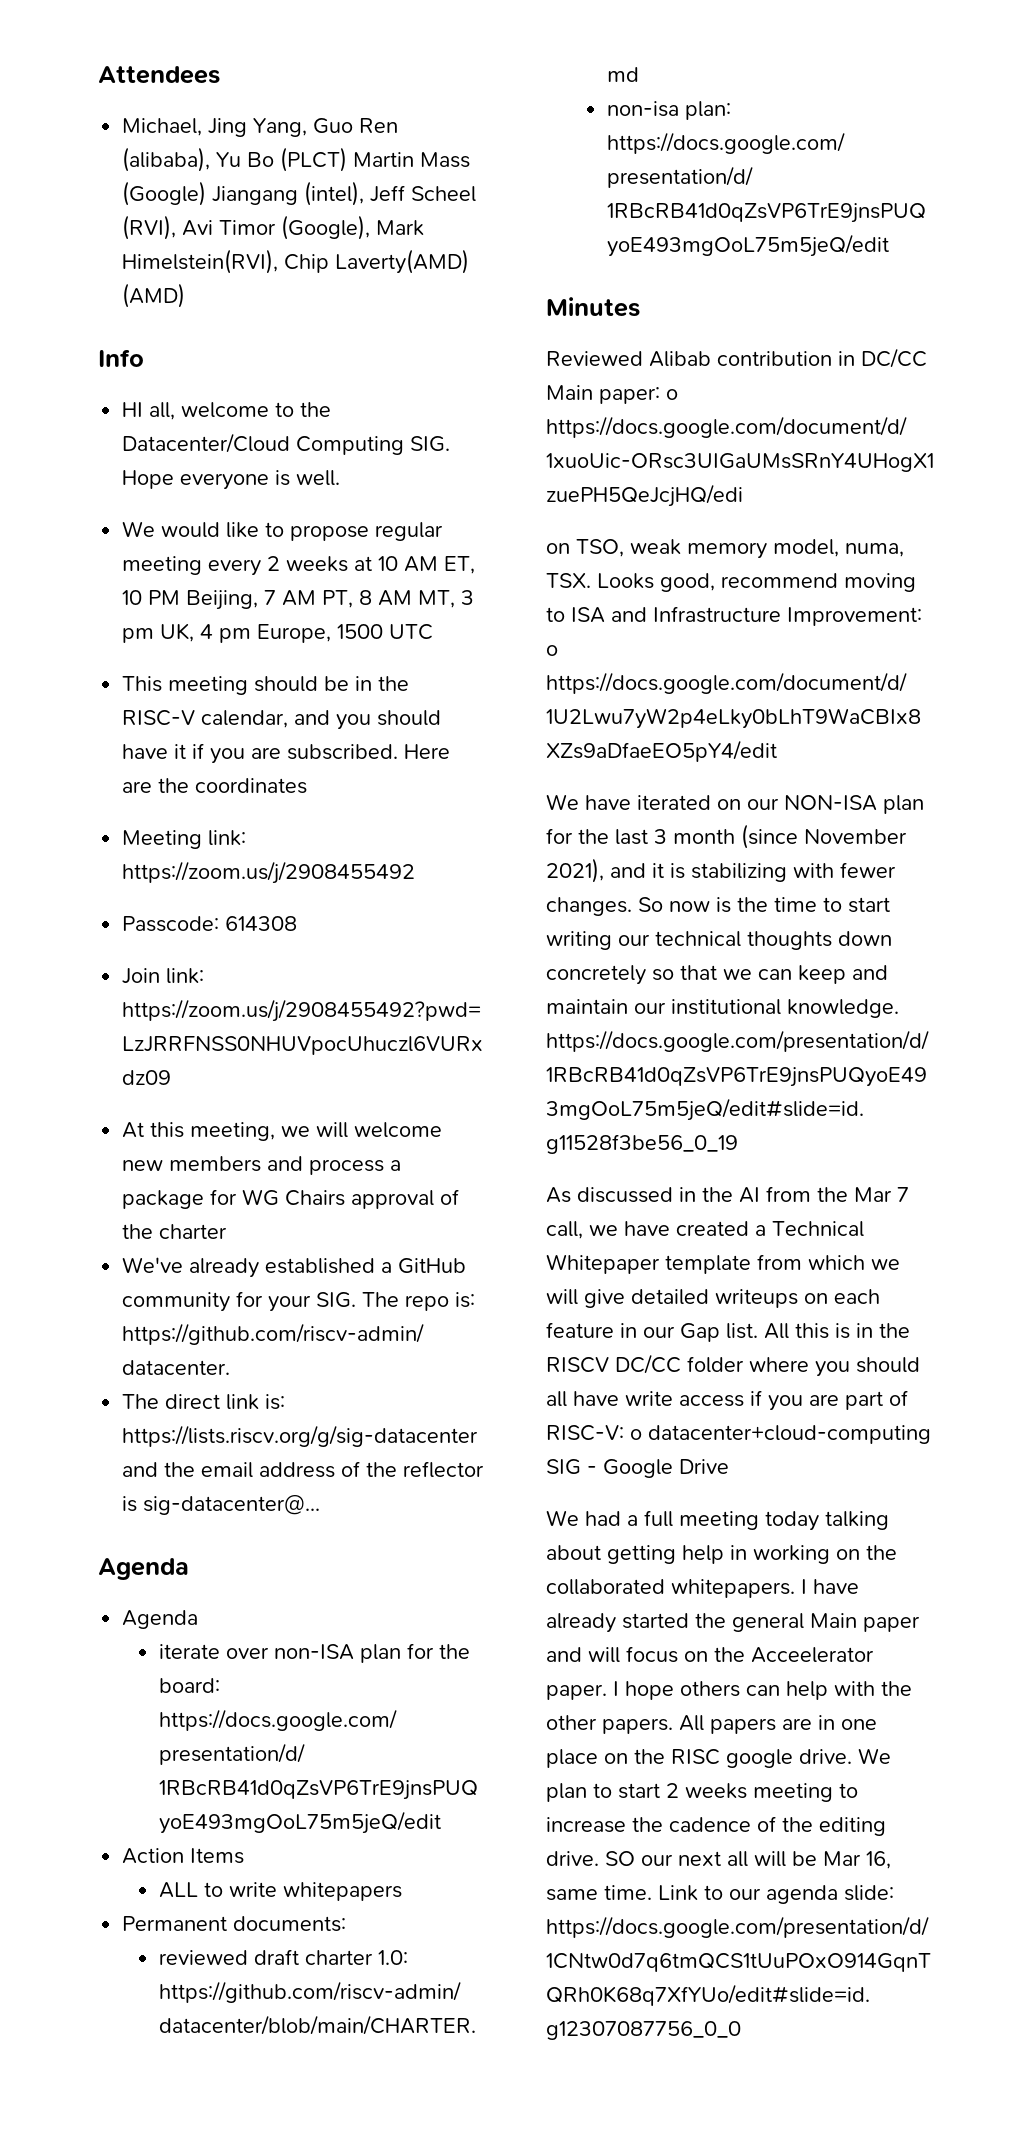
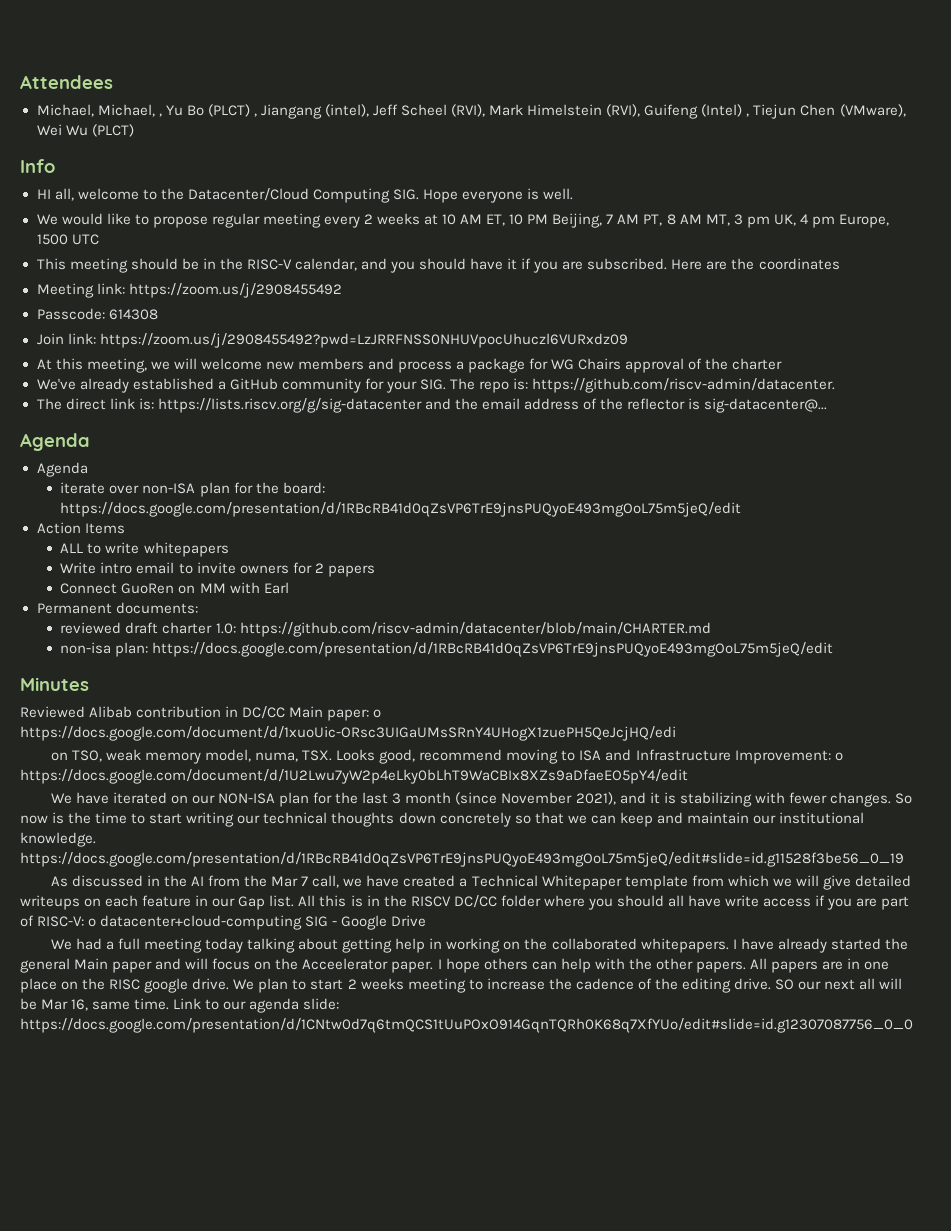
- Michael, Jing Yang, Guo Ren (alibaba), Yu Bo (PLCT) Martin Mass (Google) Jiangang (intel), Jeff Scheel (RVI), Avi Timor (Google), Mark Himelstein(RVI), Chip Laverty(AMD) (AMD)
+ Michael, Michael, , Yu Bo (PLCT) , Jiangang (intel), Jeff Scheel (RVI), Mark Himelstein (RVI), Guifeng (Intel) , Tiejun Chen (VMware), Wei Wu (PLCT)
+ Write intro email to invite owners for 2 papers
+ Connect GuoRen on MM with Earl

